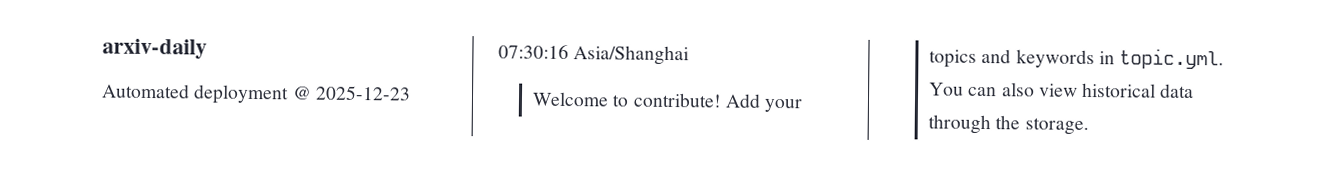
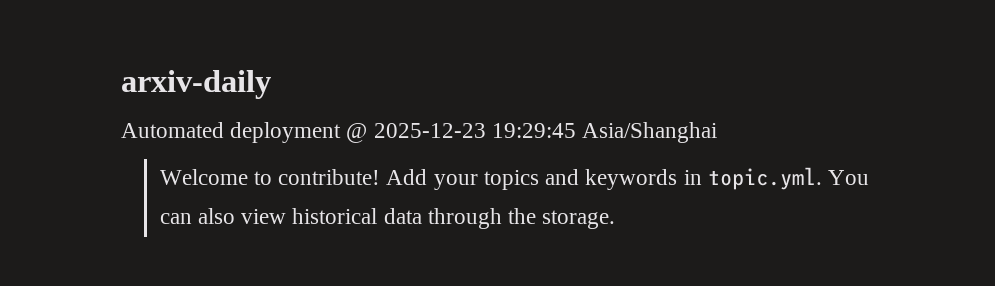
- Automated deployment @ 2025-12-23 07:30:16 Asia/Shanghai
+ Automated deployment @ 2025-12-23 19:29:45 Asia/Shanghai

